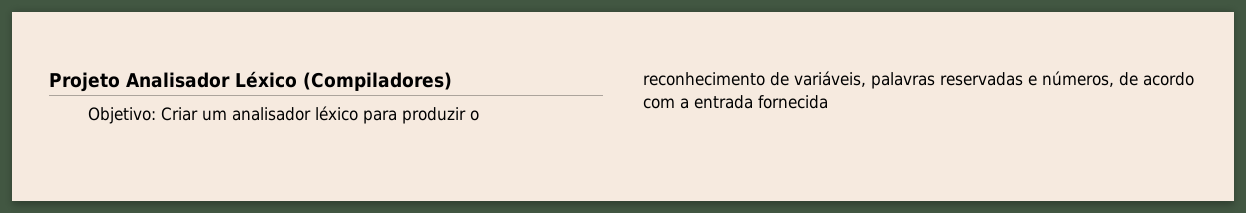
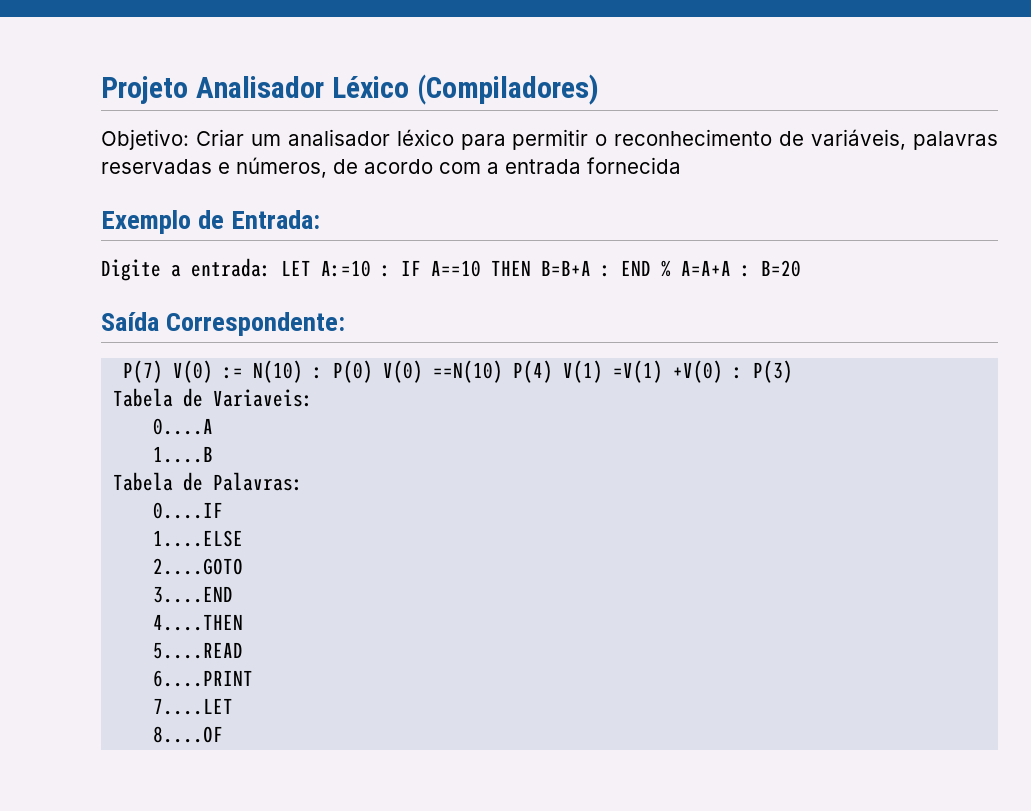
- Objetivo: Criar um analisador léxico para produzir o reconhecimento de variáveis, palavras reservadas e números, de acordo com a entrada fornecida
+ Objetivo: Criar um analisador léxico para permitir o reconhecimento de variáveis, palavras reservadas e números, de acordo com a entrada fornecida
+ Exemplo de Entrada:
+ Digite a entrada: LET A:=10 : IF A==10 THEN B=B+A : END % A=A+A : B=20
+ Saída Correspondente:
+ P(7) V(0) := N(10) : P(0) V(0) ==N(10) P(4) V(1) =V(1) +V(0) : P(3)
+ Tabela de Variaveis:
+ 0....A
+ 1....B
+ Tabela de Palavras:
+ 0....IF
+ 1....ELSE
+ 2....GOTO
+ 3....END
+ 4....THEN
+ 5....READ
+ 6....PRINT
+ 7....LET
+ 8....OF

